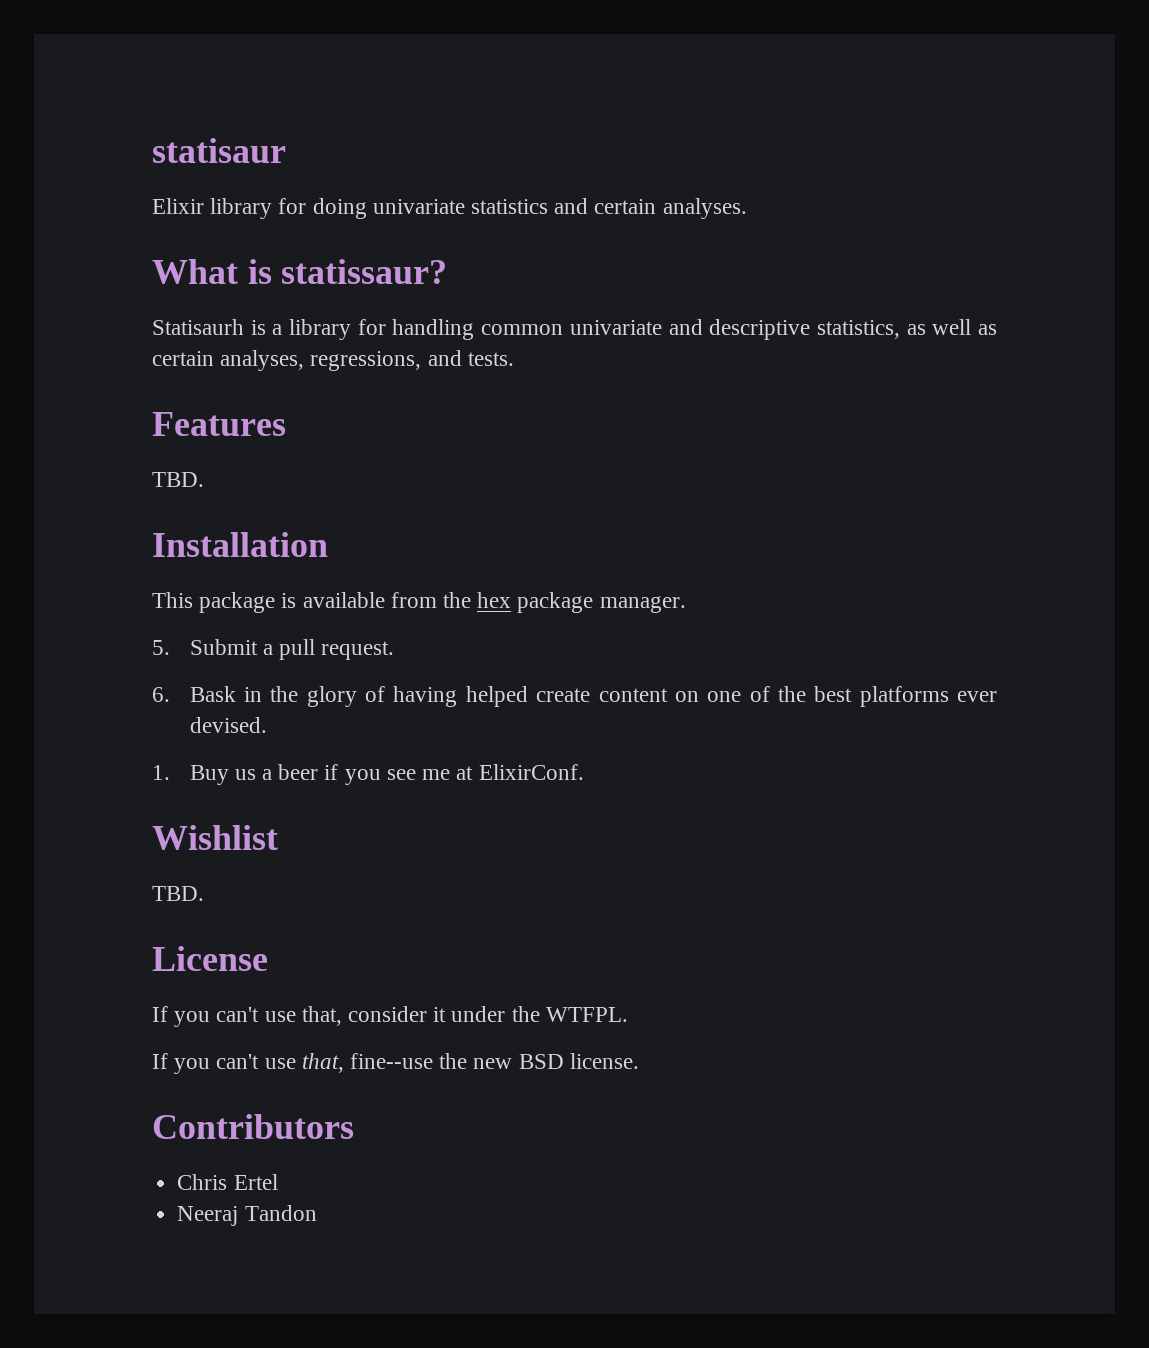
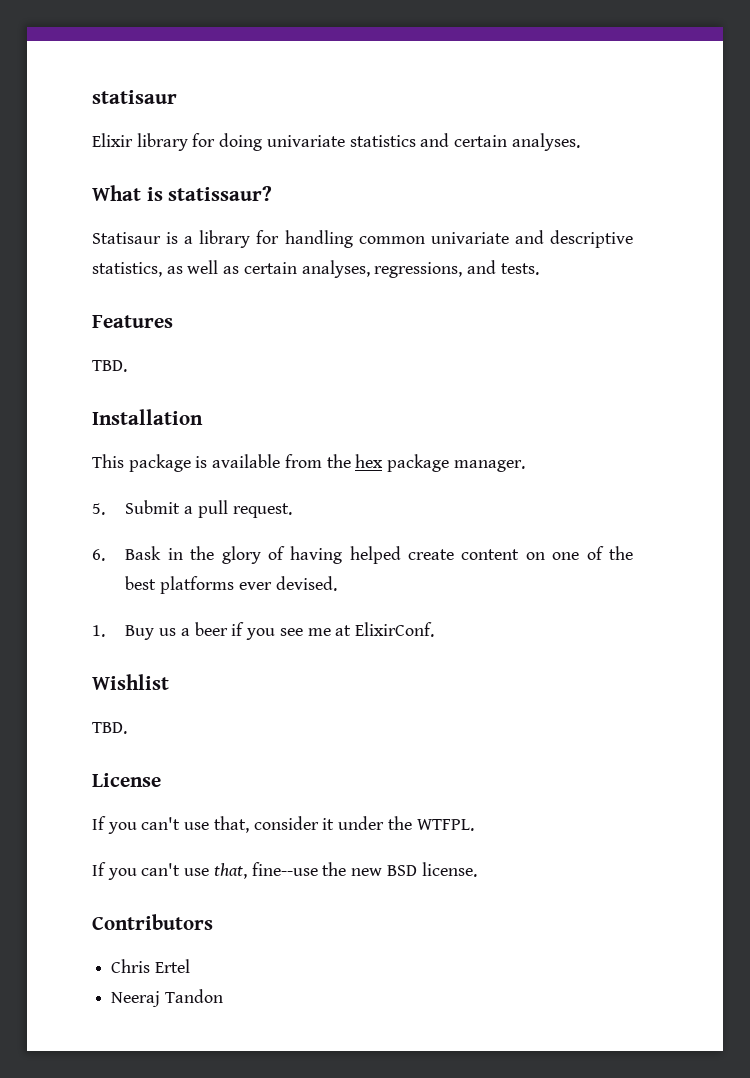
- Statisaurh is a library for handling common univariate and descriptive statistics, as well as certain analyses, regressions, and tests.
+ Statisaur is a library for handling common univariate and descriptive statistics, as well as certain analyses, regressions, and tests.

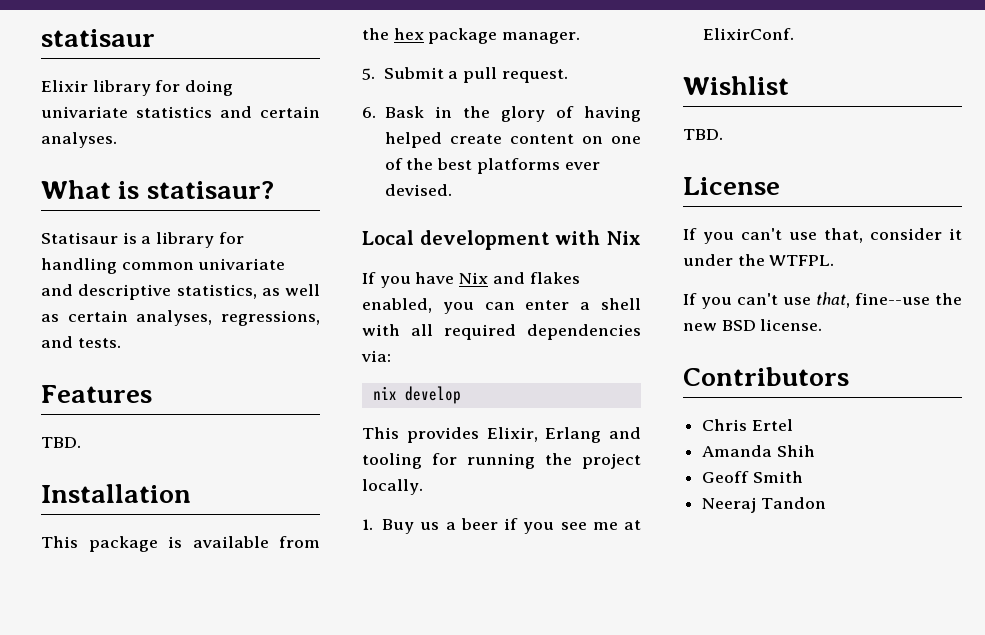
- What is statissaur?
+ What is statisaur?
+ Local development with Nix
+ If you have Nix and flakes enabled, you can enter a shell with all required dependencies via:
+ nix develop
+ This provides Elixir, Erlang and tooling for running the project locally.
+ Amanda Shih
+ Geoff Smith

